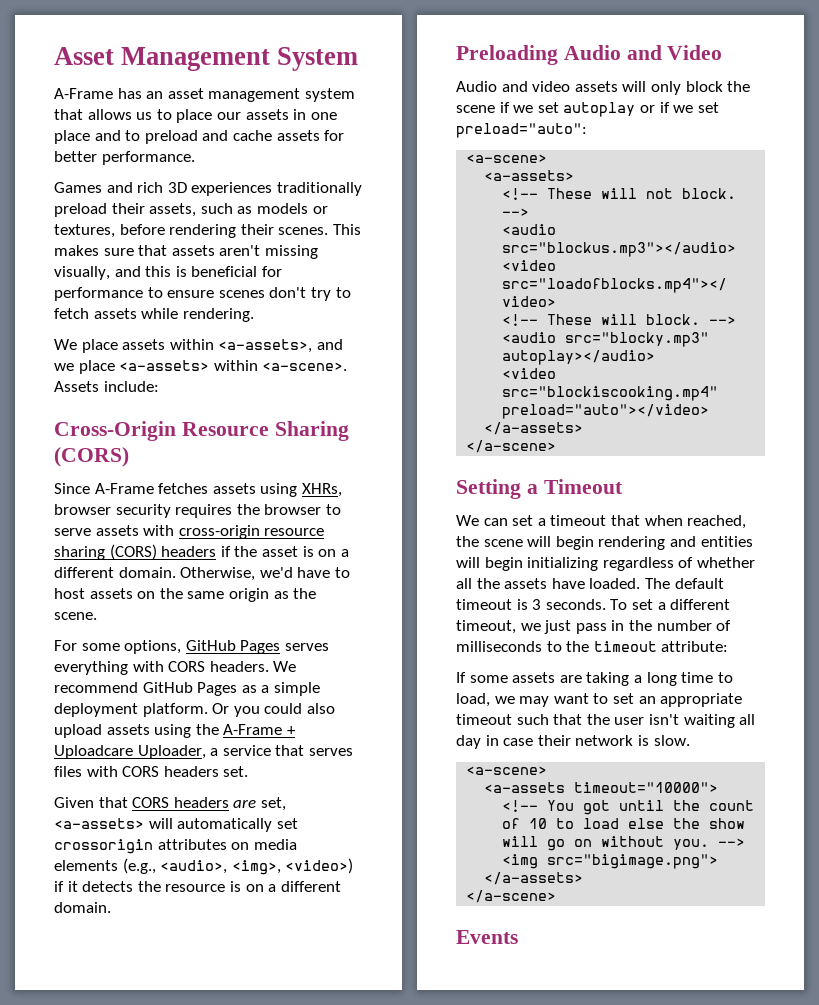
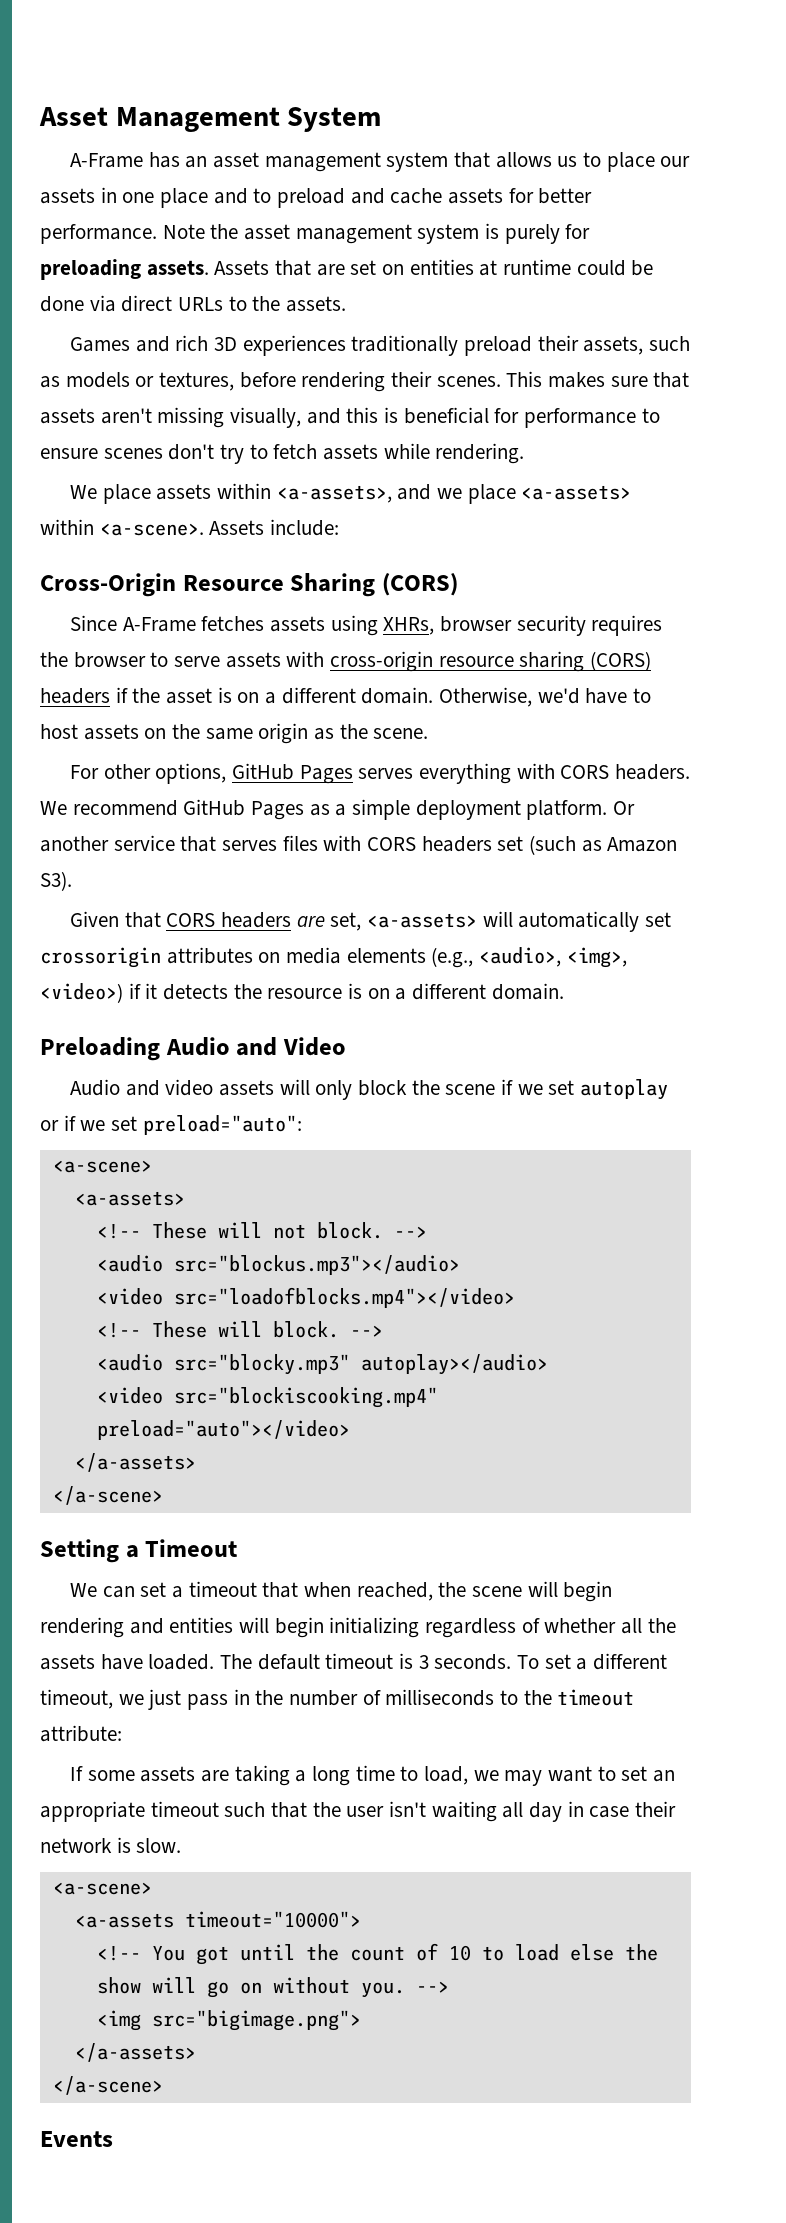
+ Note the asset management system is purely for preloading assets. Assets that are set on entities at runtime could be done via direct URLs to the assets.
- For some options, GitHub Pages serves everything with CORS headers.
+ For other options, GitHub Pages serves everything with CORS headers.
- Or you could also upload assets using the A-Frame + Uploadcare Uploader, a service that serves files with CORS headers set.
+ Or another service that serves files with CORS headers set (such as Amazon S3).

